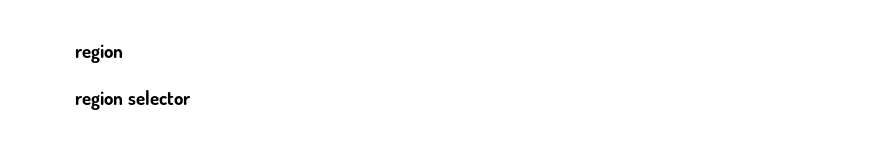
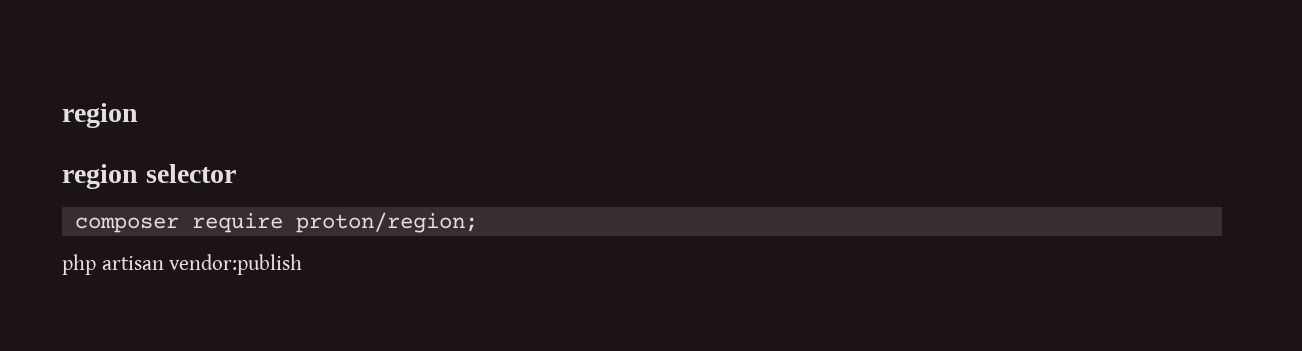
+ composer require proton/region;
+ php artisan vendor:publish

